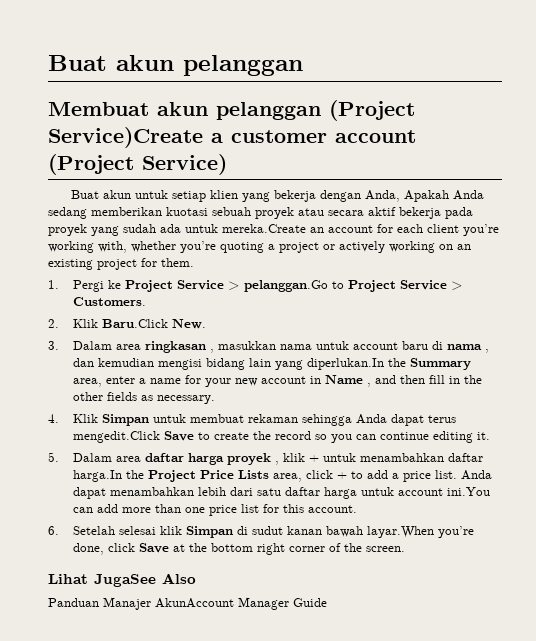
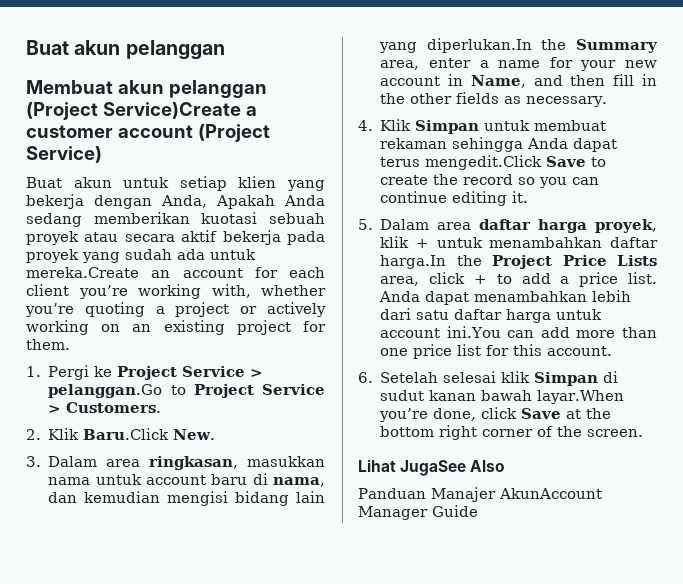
- 3. Dalam area ringkasan , masukkan nama untuk account baru di nama , dan kemudian mengisi bidang lain yang diperlukan.In the Summary area, enter a name for your new account in Name , and then fill in the other fields as necessary.
+ 3. Dalam area ringkasan, masukkan nama untuk account baru di nama, dan kemudian mengisi bidang lain yang diperlukan.In the Summary area, enter a name for your new account in Name, and then fill in the other fields as necessary.
- 5. Dalam area daftar harga proyek , klik + untuk menambahkan daftar harga.In the Project Price Lists area, click + to add a price list.
+ 5. Dalam area daftar harga proyek, klik + untuk menambahkan daftar harga.In the Project Price Lists area, click + to add a price list.

